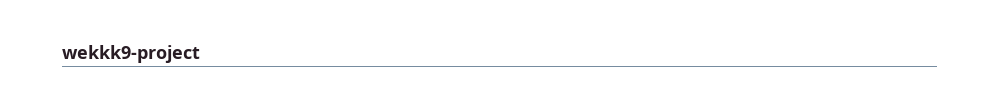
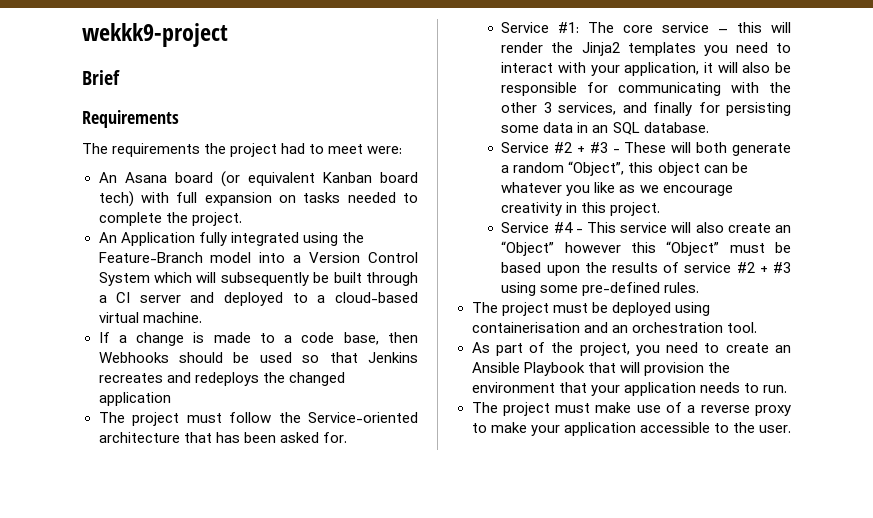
+ Brief
+ Requirements
+ The requirements the project had to meet were:
+ An Asana board (or equivalent Kanban board tech) with full expansion on tasks needed to complete the project.
+ An Application fully integrated using the Feature-Branch model into a Version Control System which will subsequently be built through a CI server and deployed to a cloud-based virtual machine.
+ If a change is made to a code base, then Webhooks should be used so that Jenkins recreates and redeploys the changed application
+ The project must follow the Service-oriented architecture that has been asked for.
+ Service #1: The core service – this will render the Jinja2 templates you need to interact with your application, it will also be responsible for communicating with the other 3 services, and finally for persisting some data in an SQL database.
+ Service #2 + #3 - These will both generate a random “Object”, this object can be whatever you like as we encourage creativity in this project.
+ Service #4 - This service will also create an “Object” however this “Object” must be based upon the results of service #2 + #3 using some pre-defined rules.
+ The project must be deployed using containerisation and an orchestration tool.
+ As part of the project, you need to create an Ansible Playbook that will provision the environment that your application needs to run.
+ The project must make use of a reverse proxy to make your application accessible to the user.

